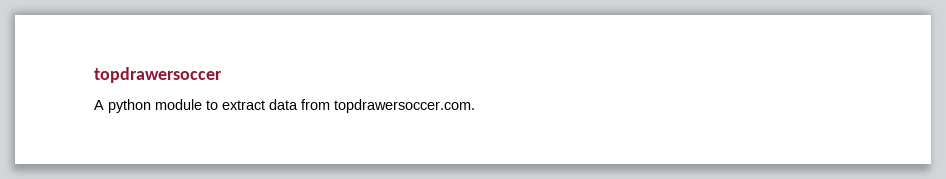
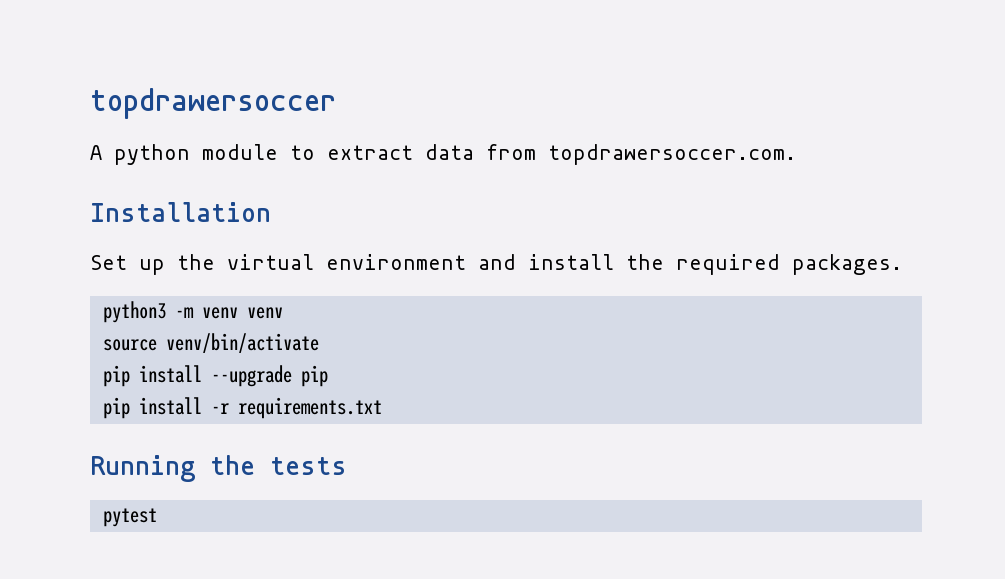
+ Installation
+ Set up the virtual environment and install the required packages.
+ python3 -m venv venv
+ source venv/bin/activate
+ pip install --upgrade pip
+ pip install -r requirements.txt
+ Running the tests
+ pytest

